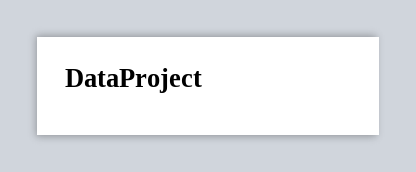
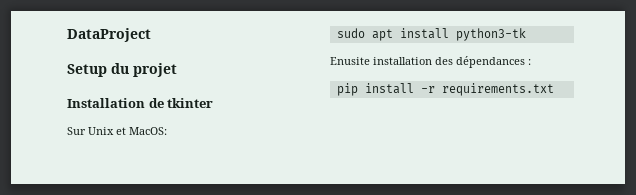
+ Setup du projet
+ Installation de tkinter
+ Sur Unix et MacOS:
+ sudo apt install python3-tk
+ Enusite installation des dépendances :
+ pip install -r requirements.txt

